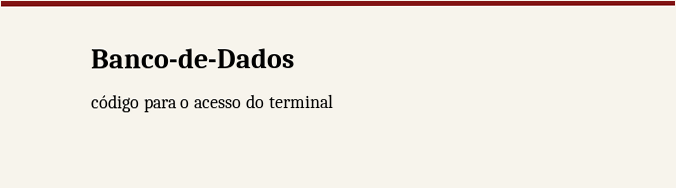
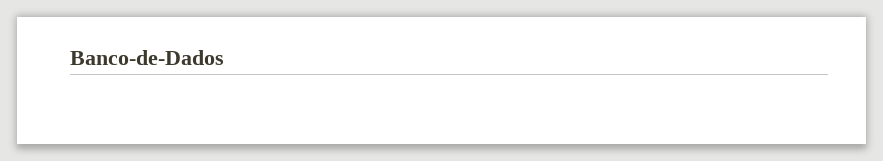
- código para o acesso do terminal

